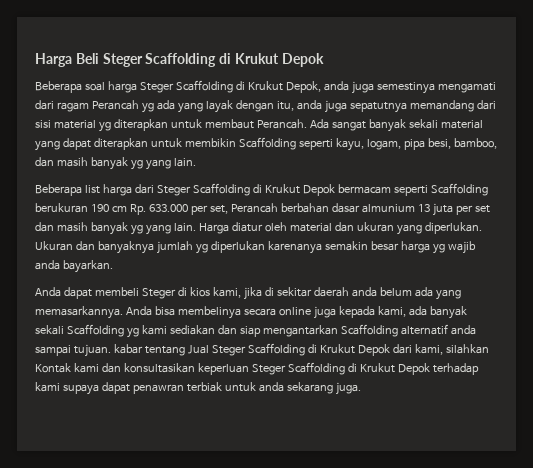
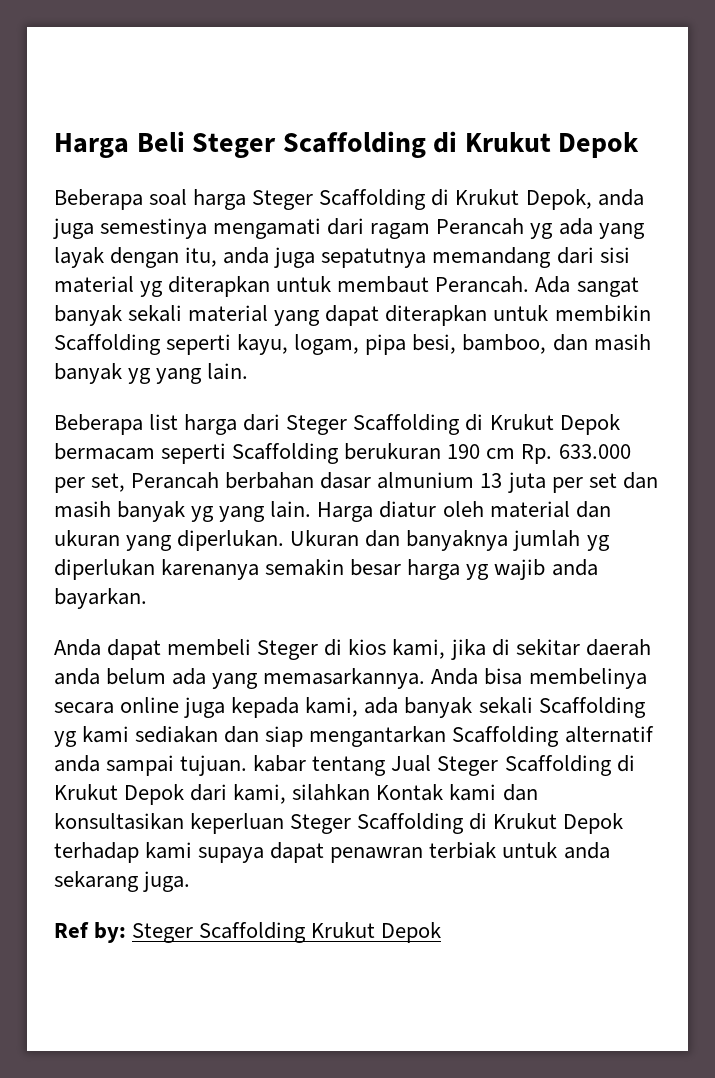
+ Ref by: Steger Scaffolding Krukut Depok

